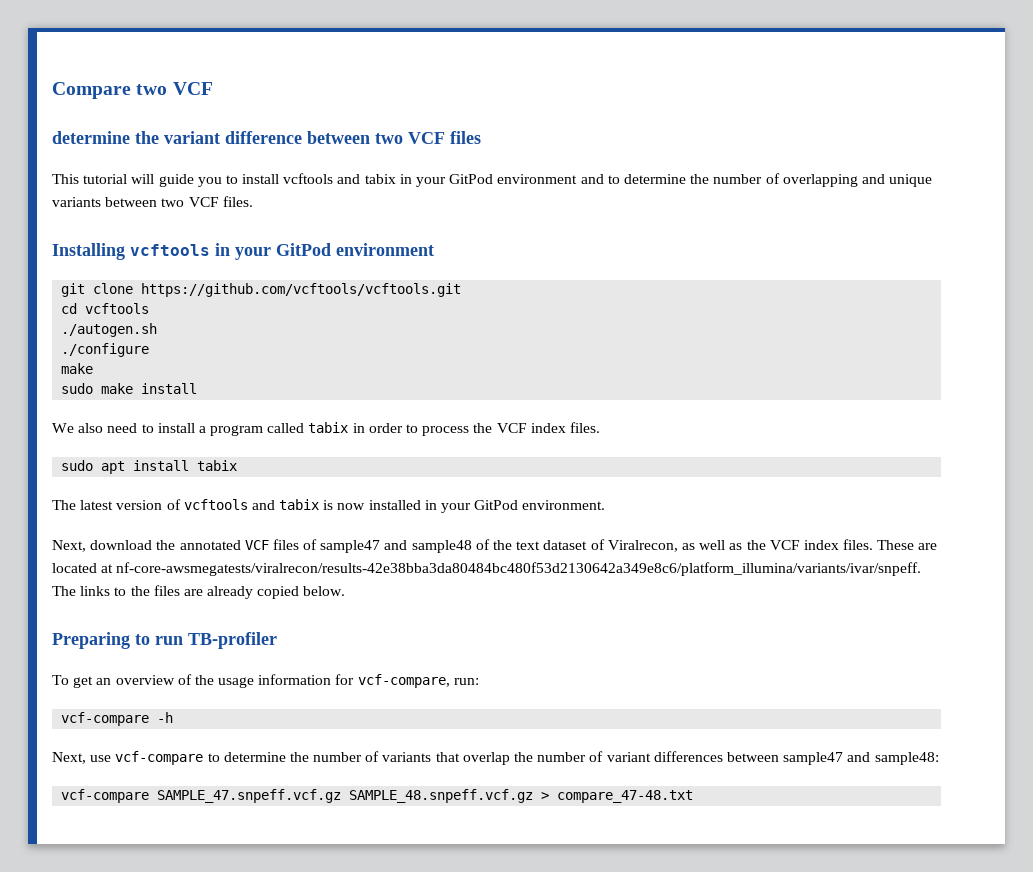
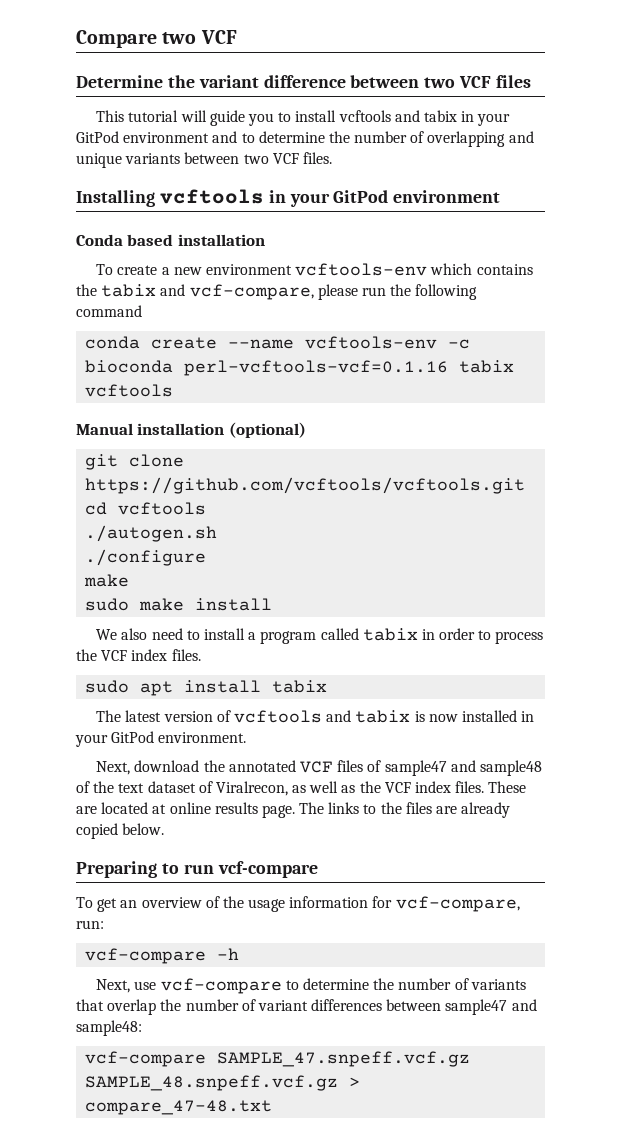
- determine the variant difference between two VCF files
+ Determine the variant difference between two VCF files
+ Conda based installation
+ To create a new environment vcftools-env which contains the tabix and vcf-compare, please run the following command
+ conda create --name vcftools-env -c bioconda perl-vcftools-vcf=0.1.16 tabix vcftools
+ Manual installation (optional)
- These are located at nf-core-awsmegatests/viralrecon/results-42e38bba3da80484bc480f53d2130642a349e8c6/platform_illumina/variants/ivar/snpeff.
+ These are located at online results page.
- Preparing to run TB-profiler
+ Preparing to run vcf-compare

